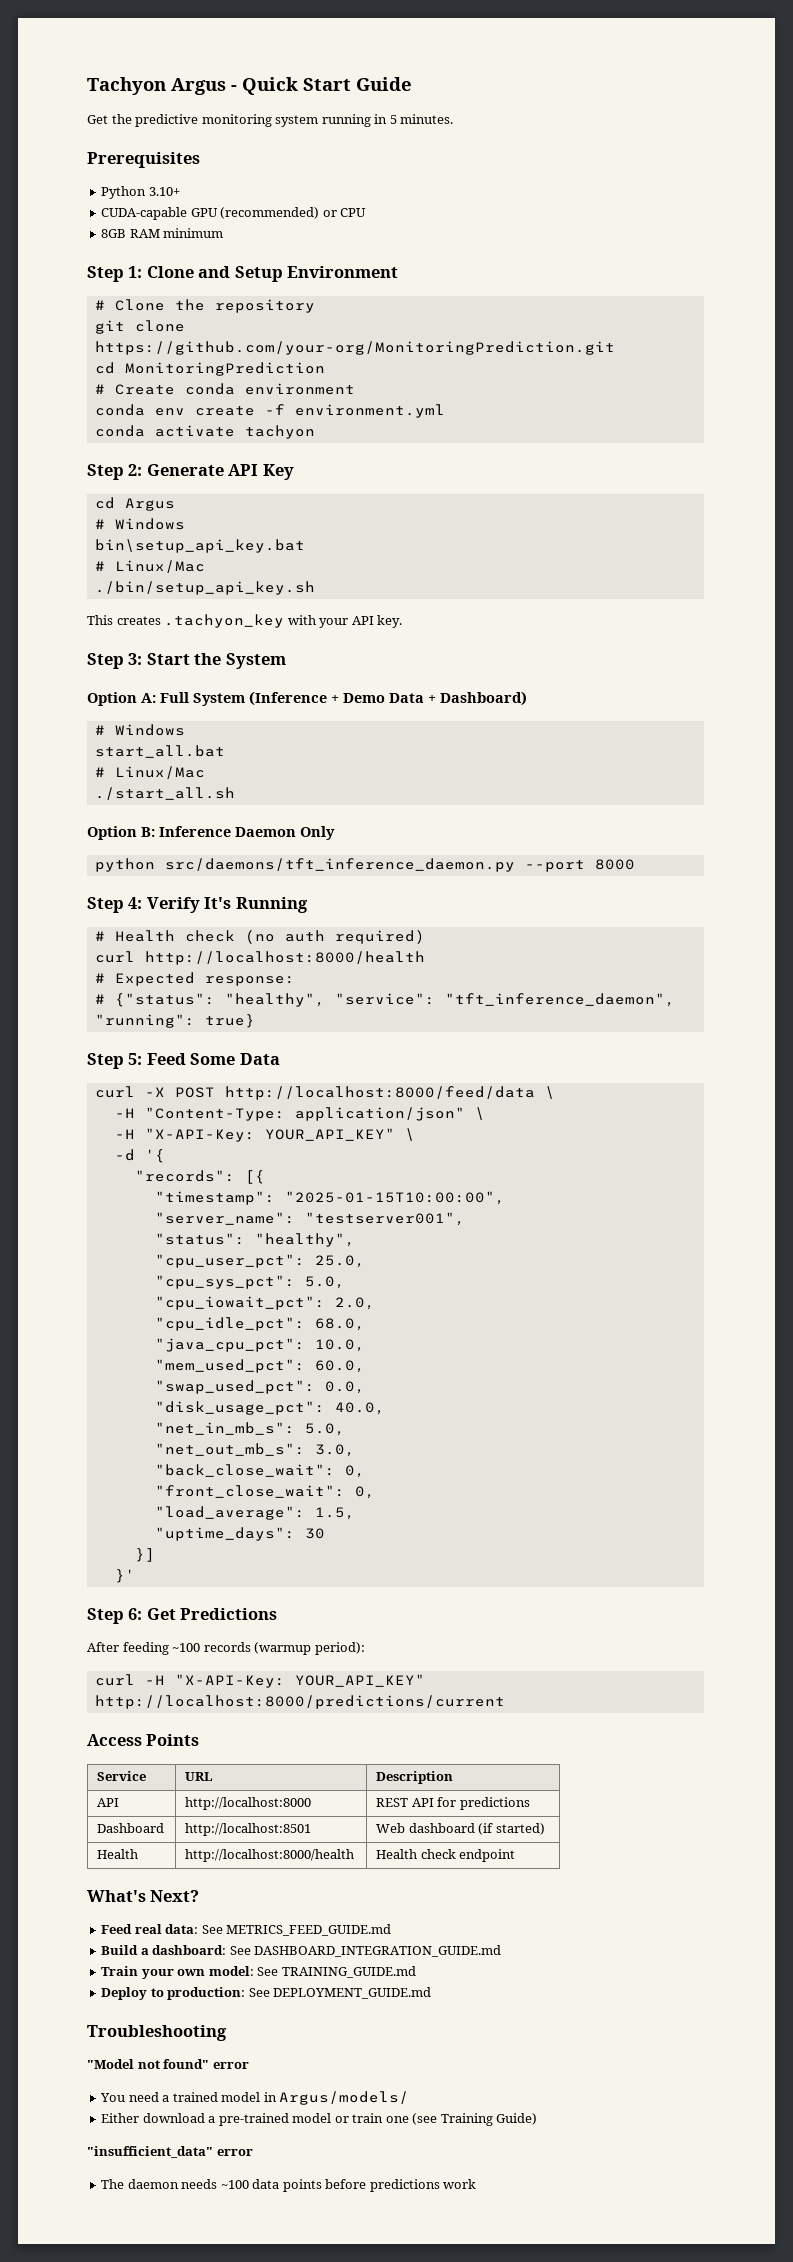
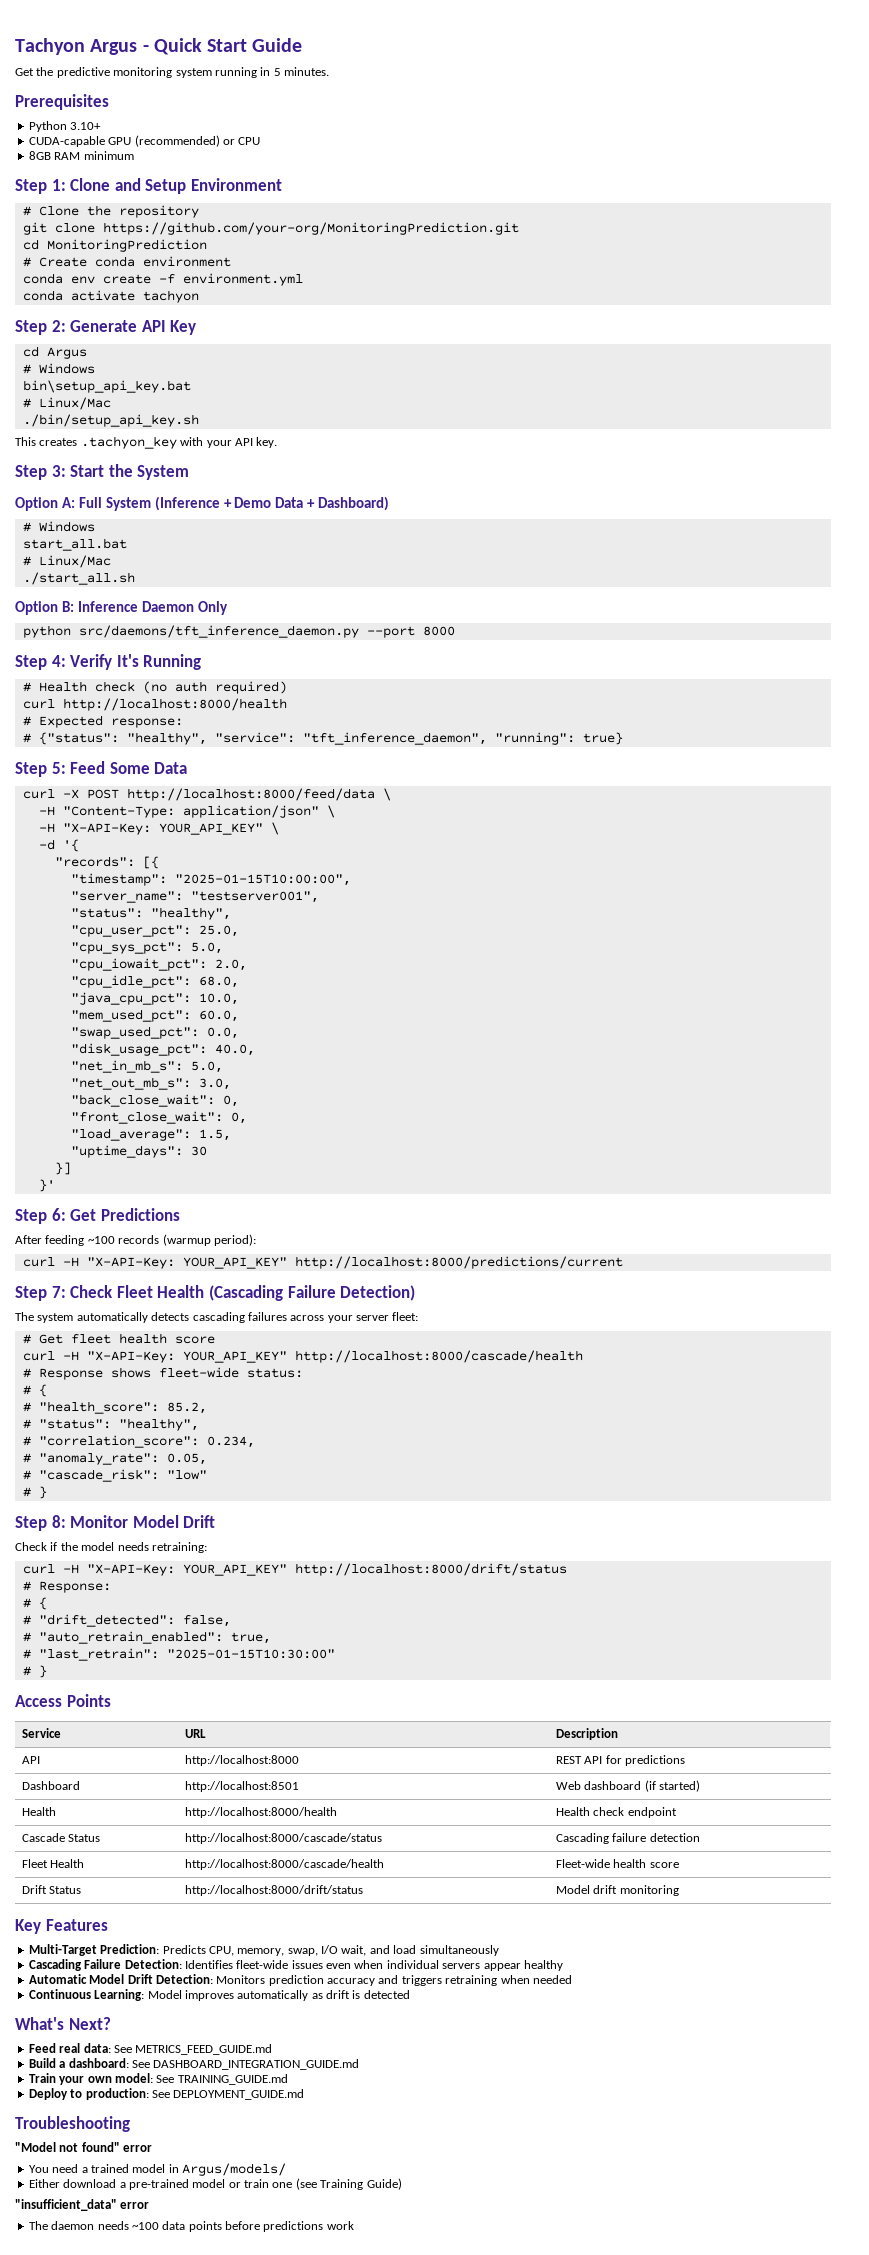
+ Step 7: Check Fleet Health (Cascading Failure Detection)
+ The system automatically detects cascading failures across your server fleet:
+ # Get fleet health score
+ curl -H "X-API-Key: YOUR_API_KEY" http://localhost:8000/cascade/health
+ # Response shows fleet-wide status:
+ # {
+ # "health_score": 85.2,
+ # "status": "healthy",
+ # "correlation_score": 0.234,
+ # "anomaly_rate": 0.05,
+ # "cascade_risk": "low"
+ # }
+ Step 8: Monitor Model Drift
+ Check if the model needs retraining:
+ curl -H "X-API-Key: YOUR_API_KEY" http://localhost:8000/drift/status
+ # Response:
+ # {
+ # "drift_detected": false,
+ # "auto_retrain_enabled": true,
+ # "last_retrain": "2025-01-15T10:30:00"
+ # }
+ Cascade Status | http://localhost:8000/cascade/status | Cascading failure detection
+ Fleet Health | http://localhost:8000/cascade/health | Fleet-wide health score
+ Drift Status | http://localhost:8000/drift/status | Model drift monitoring
+ Key Features
+ Multi-Target Prediction: Predicts CPU, memory, swap, I/O wait, and load simultaneously
+ Cascading Failure Detection: Identifies fleet-wide issues even when individual servers appear healthy
+ Automatic Model Drift Detection: Monitors prediction accuracy and triggers retraining when needed
+ Continuous Learning: Model improves automatically as drift is detected

